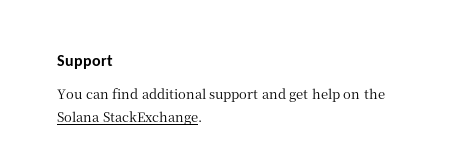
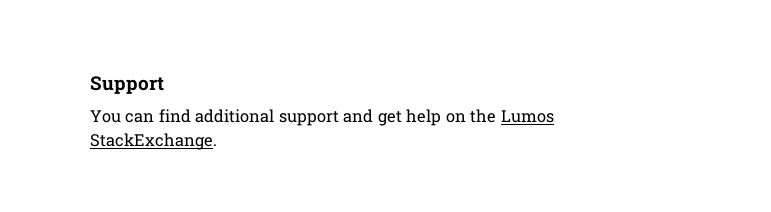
- You can find additional support and get help on the Solana StackExchange.
+ You can find additional support and get help on the Lumos StackExchange.

